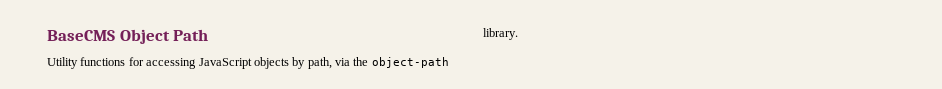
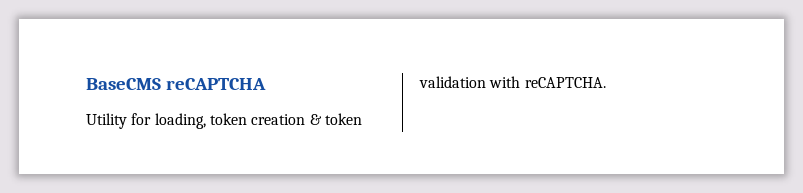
- BaseCMS Object Path
+ BaseCMS reCAPTCHA
- Utility functions for accessing JavaScript objects by path, via the object-path library.
+ Utility for loading, token creation & token validation with reCAPTCHA.

